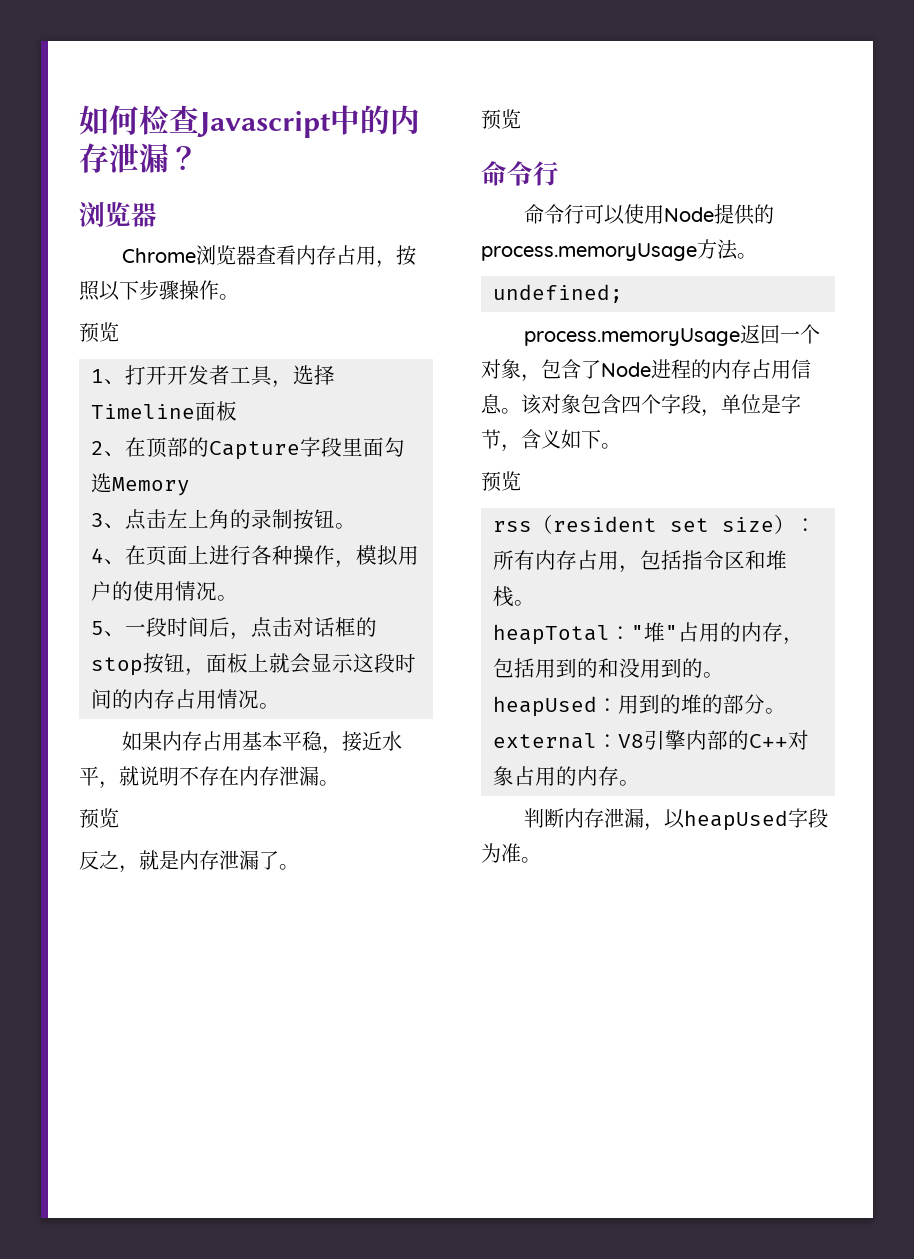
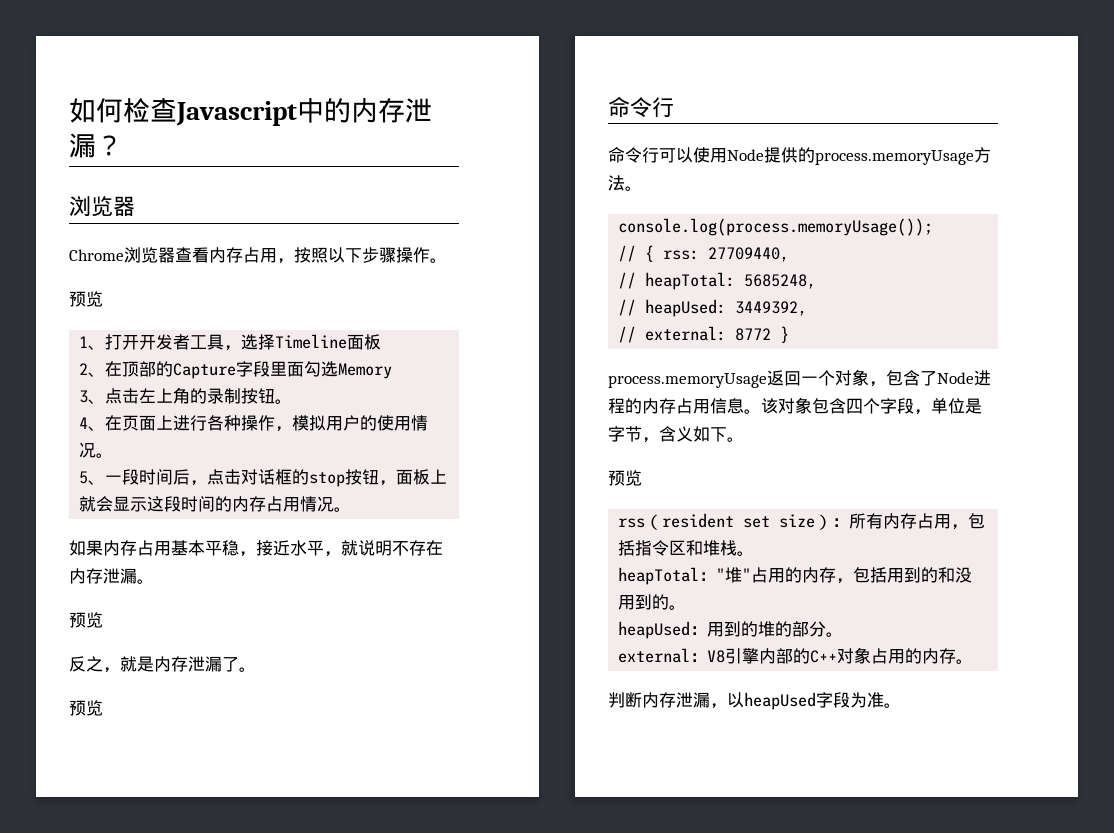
- undefined;
+ console.log(process.memoryUsage());
+ // { rss: 27709440,
+ // heapTotal: 5685248,
+ // heapUsed: 3449392,
+ // external: 8772 }

